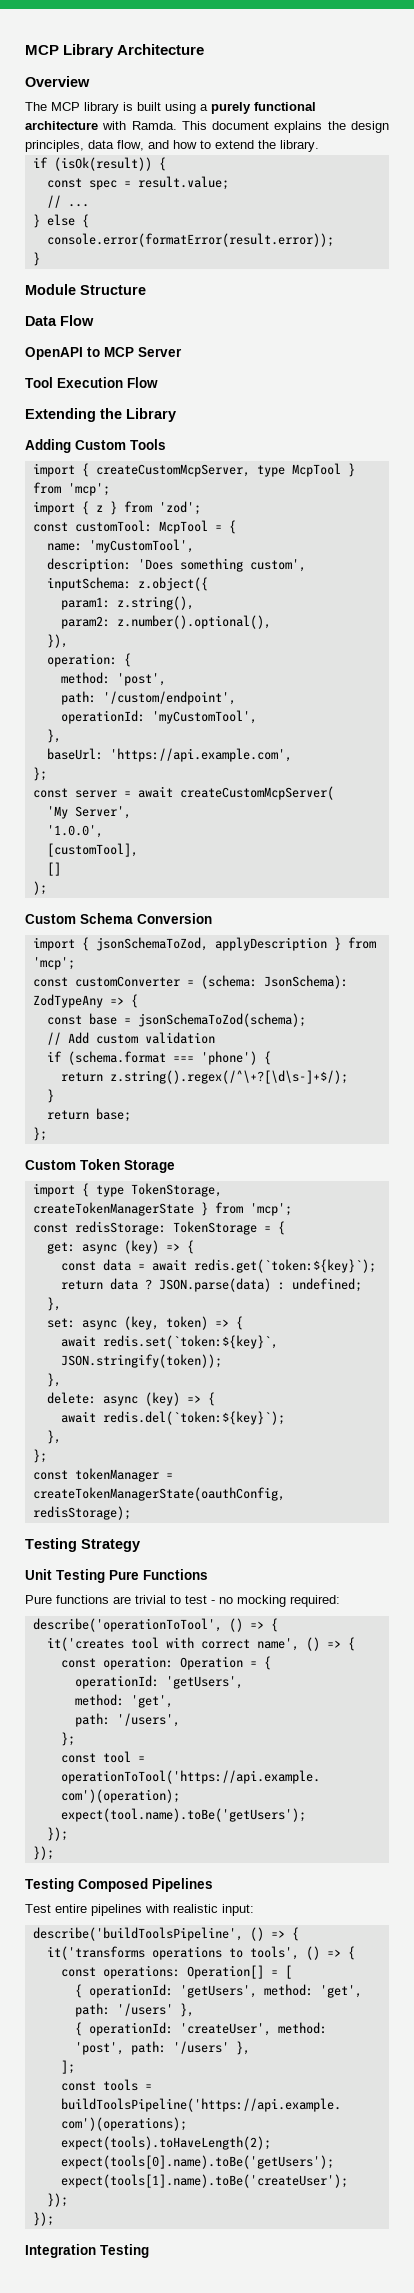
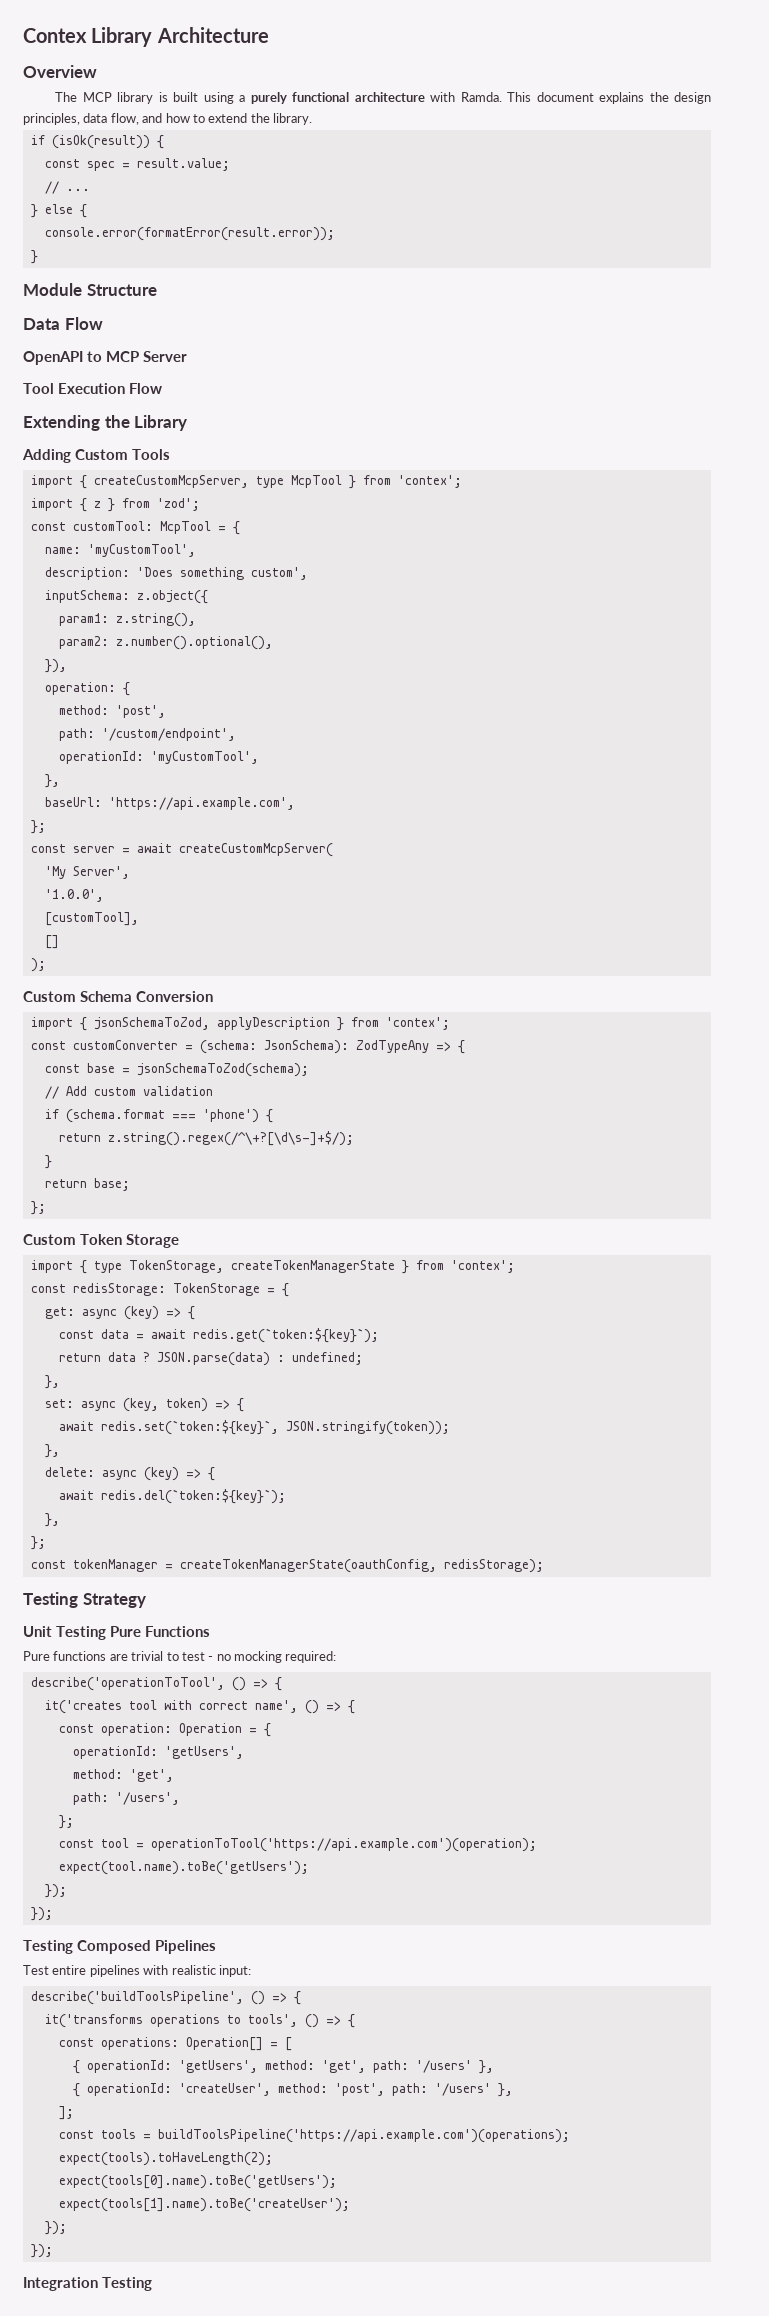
- MCP Library Architecture
+ Contex Library Architecture
- import { createCustomMcpServer, type McpTool } from 'mcp';
+ import { createCustomMcpServer, type McpTool } from 'contex';
- import { jsonSchemaToZod, applyDescription } from 'mcp';
+ import { jsonSchemaToZod, applyDescription } from 'contex';
- import { type TokenStorage, createTokenManagerState } from 'mcp';
+ import { type TokenStorage, createTokenManagerState } from 'contex';

